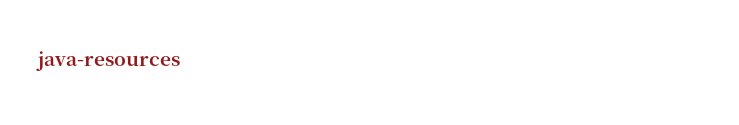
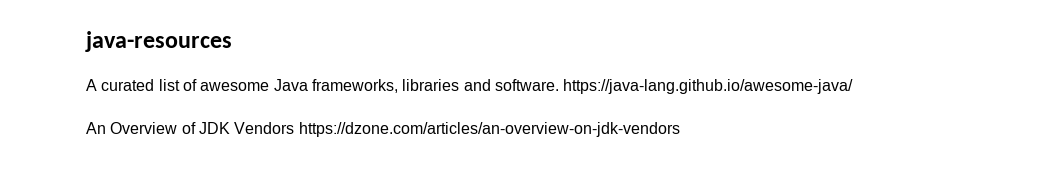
+ A curated list of awesome Java frameworks, libraries and software. https://java-lang.github.io/awesome-java/
+ An Overview of JDK Vendors https://dzone.com/articles/an-overview-on-jdk-vendors

